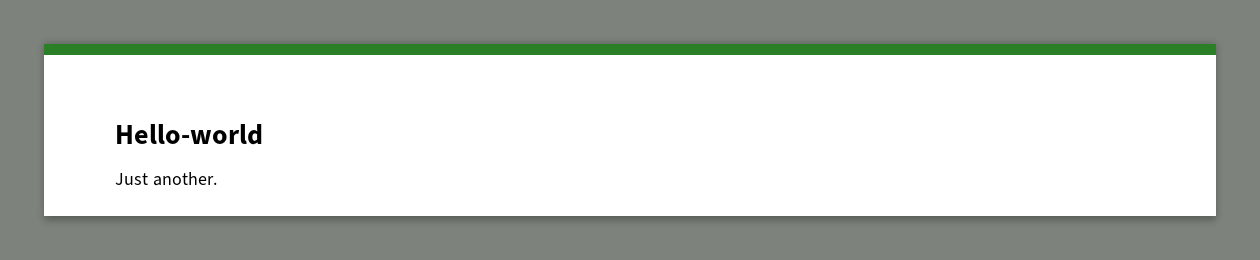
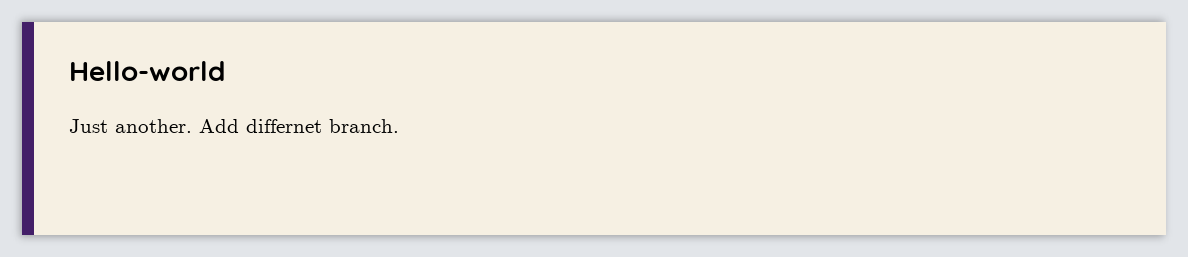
+ Add differnet branch.

